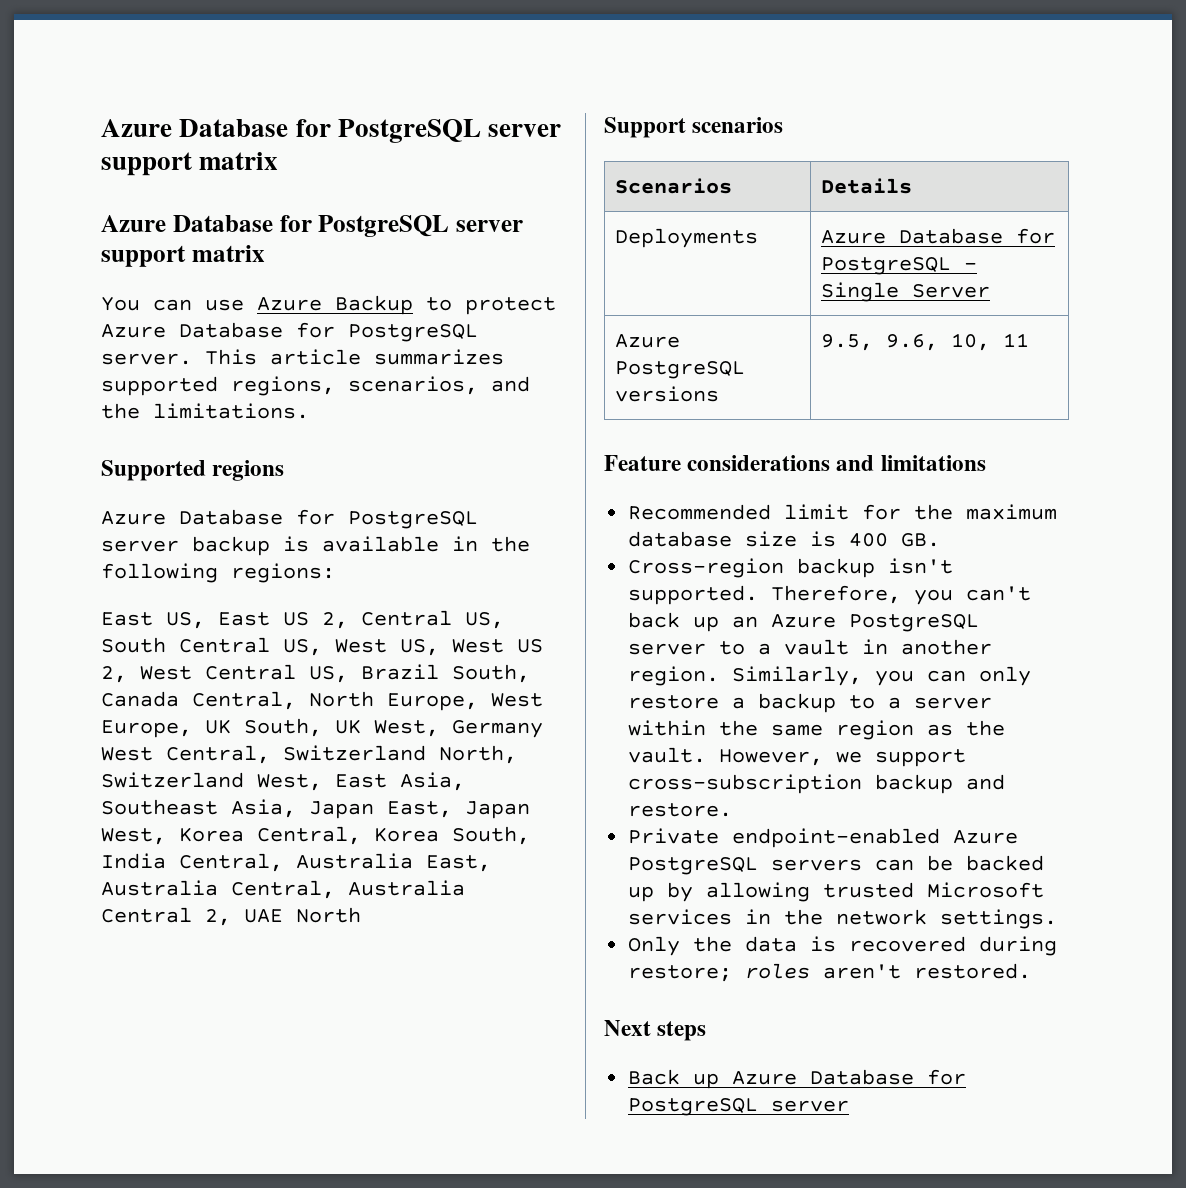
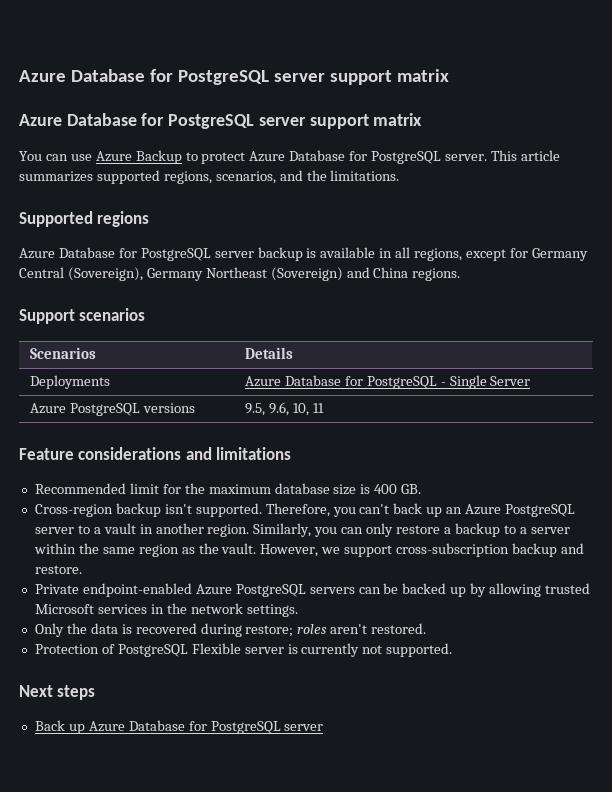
- Azure Database for PostgreSQL server backup is available in the following regions:
- East US, East US 2, Central US, South Central US, West US, West US 2, West Central US, Brazil South, Canada Central, North Europe, West Europe, UK South, UK West, Germany West Central, Switzerland North, Switzerland West, East Asia, Southeast Asia, Japan East, Japan West, Korea Central, Korea South, India Central, Australia East, Australia Central, Australia Central 2, UAE North
+ Azure Database for PostgreSQL server backup is available in all regions, except for Germany Central (Sovereign), Germany Northeast (Sovereign) and China regions.
+ Protection of PostgreSQL Flexible server is currently not supported.

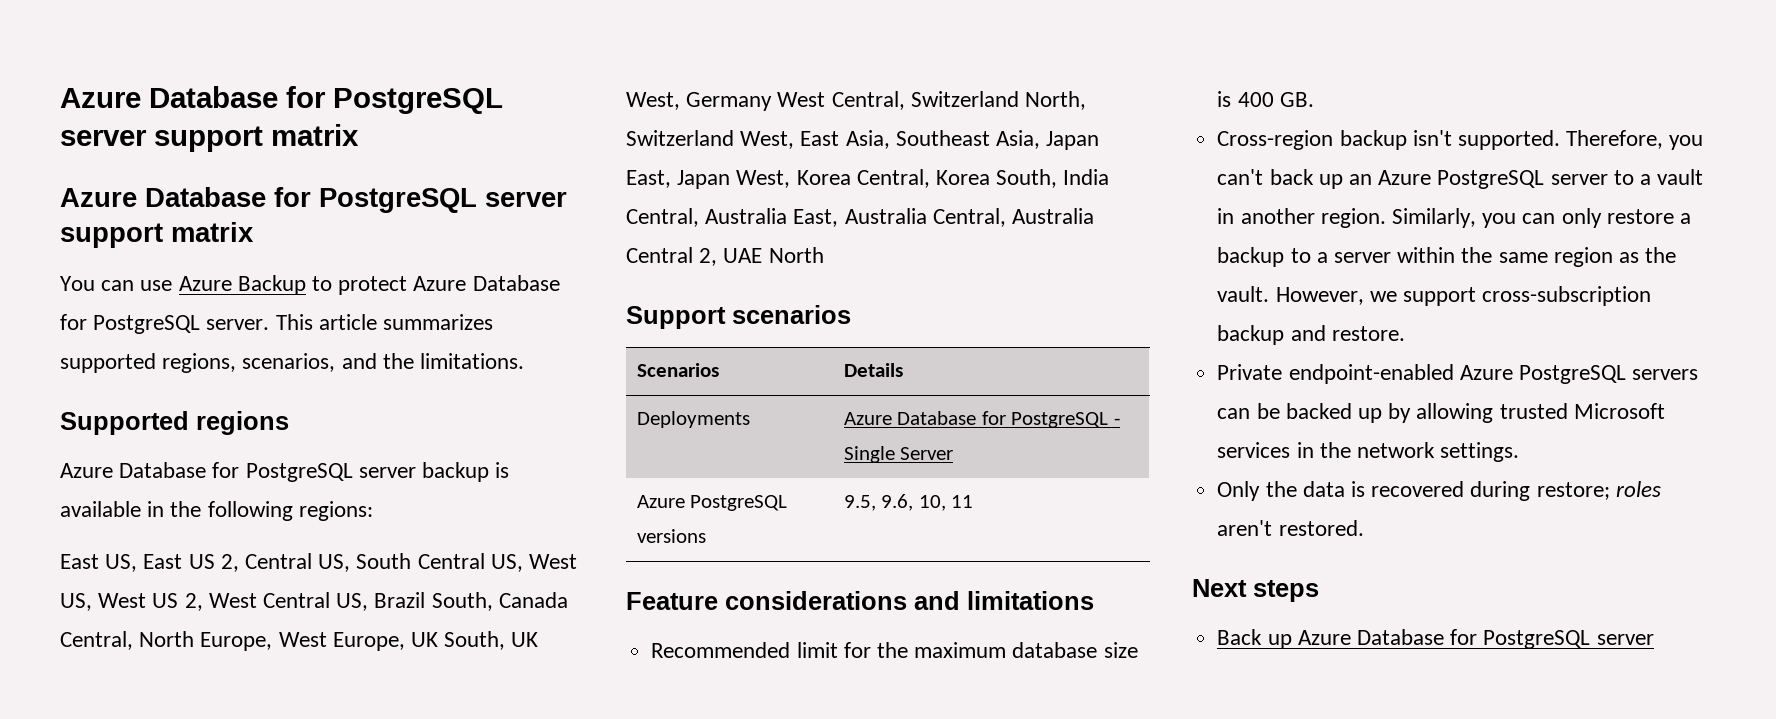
- Azure Database for PostgreSQL server backup is available in all regions, except for Germany Central (Sovereign), Germany Northeast (Sovereign) and China regions.
+ Azure Database for PostgreSQL server backup is available in the following regions:
+ East US, East US 2, Central US, South Central US, West US, West US 2, West Central US, Brazil South, Canada Central, North Europe, West Europe, UK South, UK West, Germany West Central, Switzerland North, Switzerland West, East Asia, Southeast Asia, Japan East, Japan West, Korea Central, Korea South, India Central, Australia East, Australia Central, Australia Central 2, UAE North
- Protection of PostgreSQL Flexible server is currently not supported.

